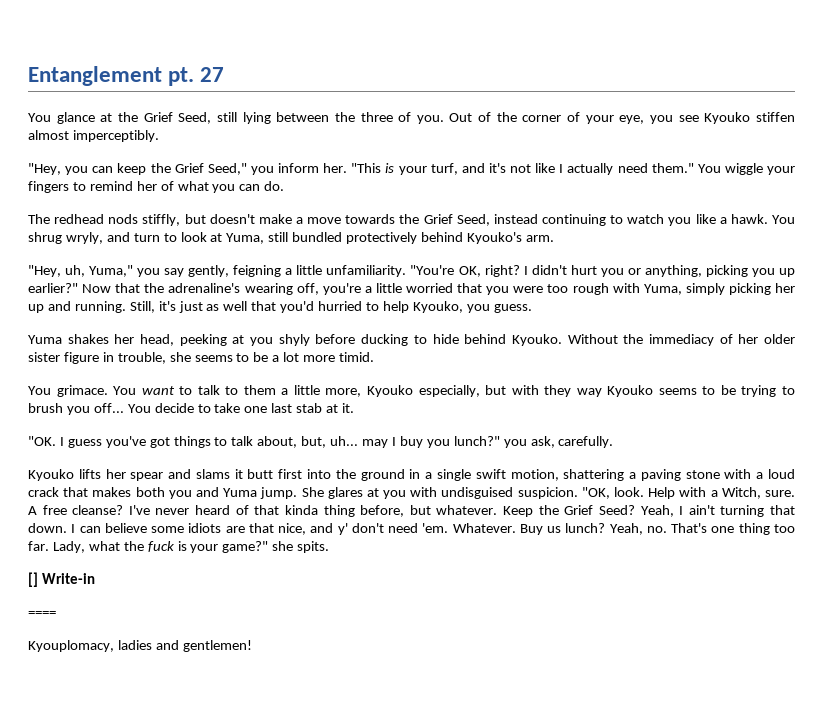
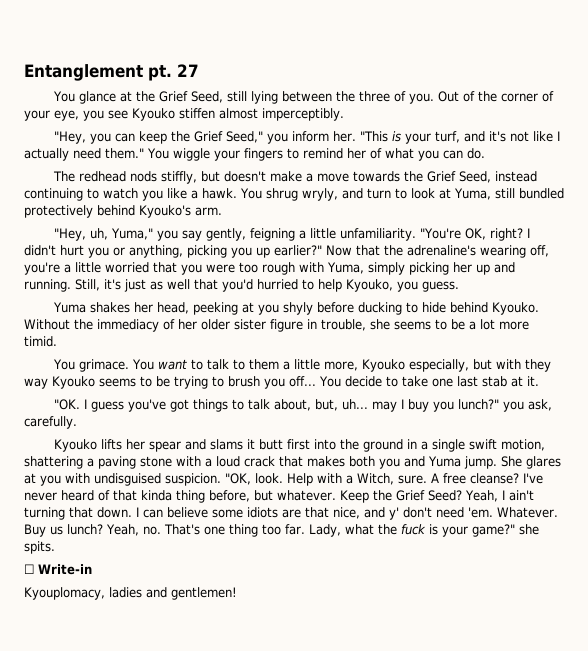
- [] Write-in
+ ☐ Write-in
- ====

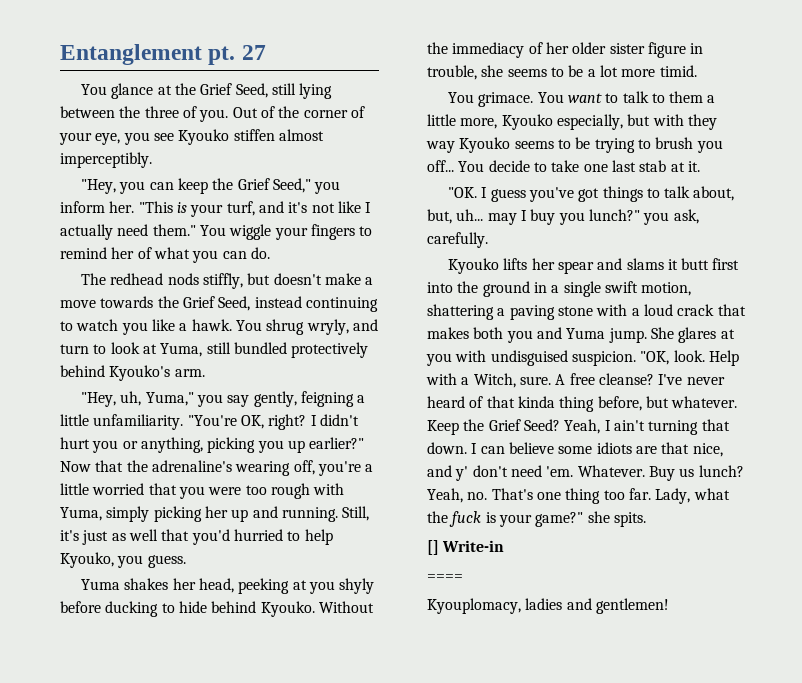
- ☐ Write-in
+ [] Write-in
+ ====

